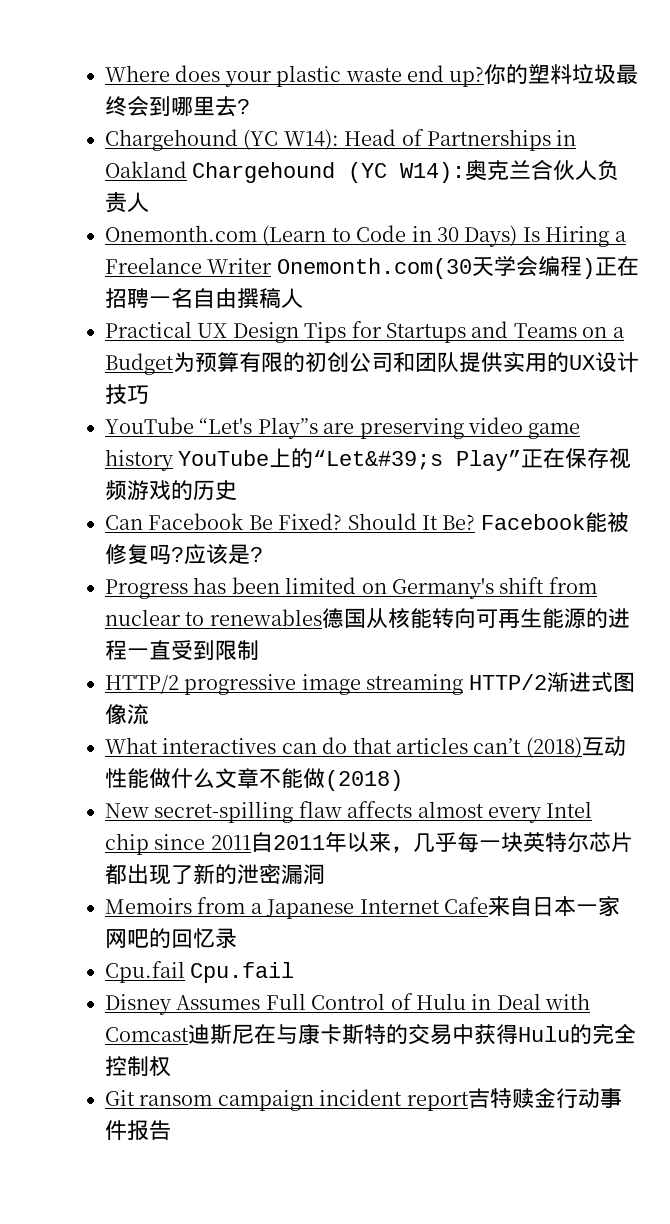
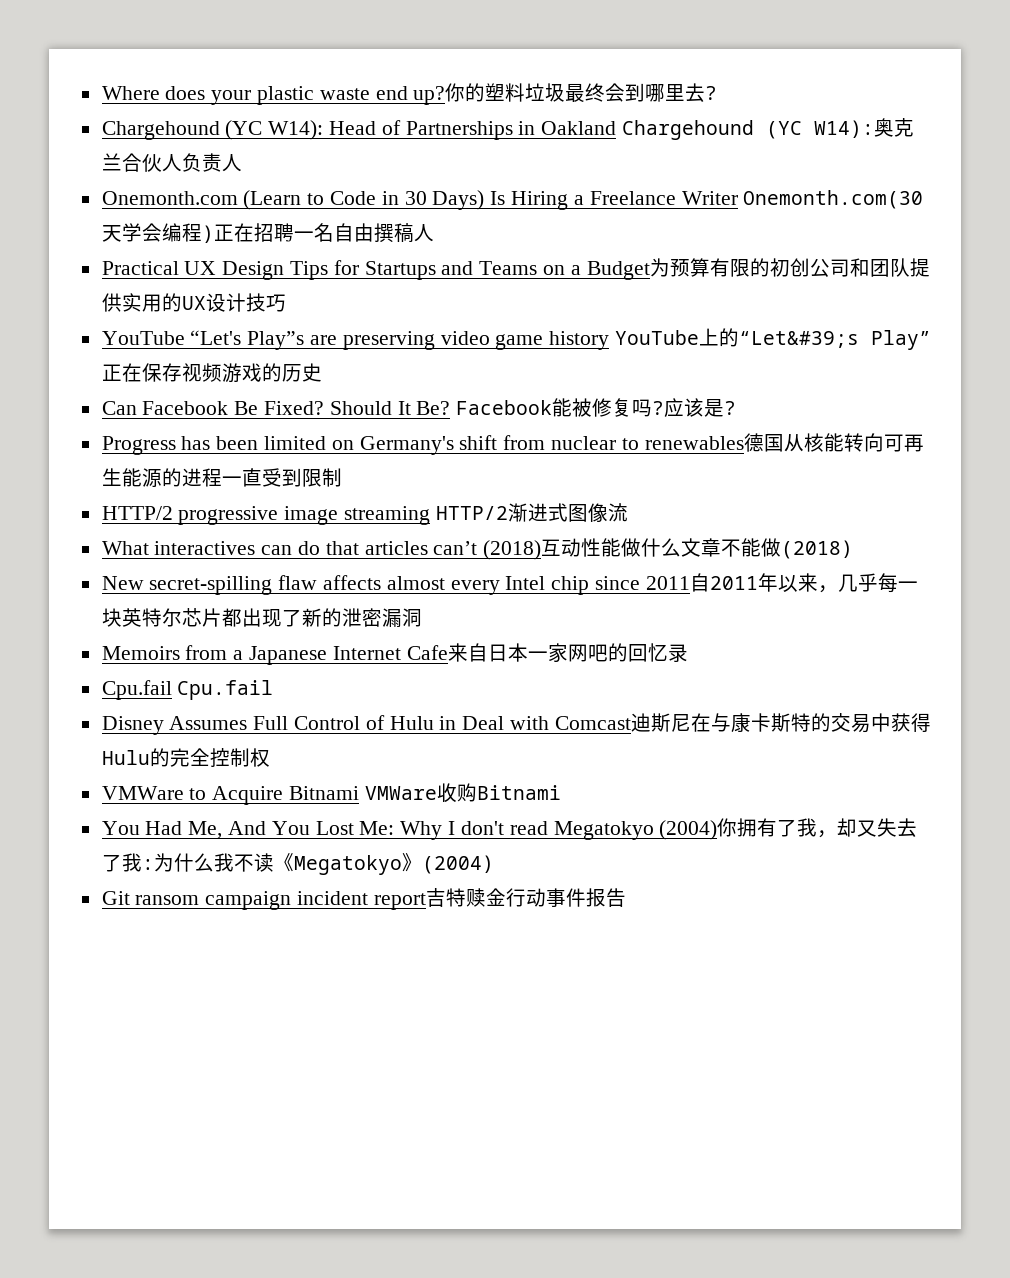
+ VMWare to Acquire Bitnami VMWare收购Bitnami
+ You Had Me, And You Lost Me: Why I don't read Megatokyo (2004)你拥有了我，却又失去了我:为什么我不读《Megatokyo》(2004)

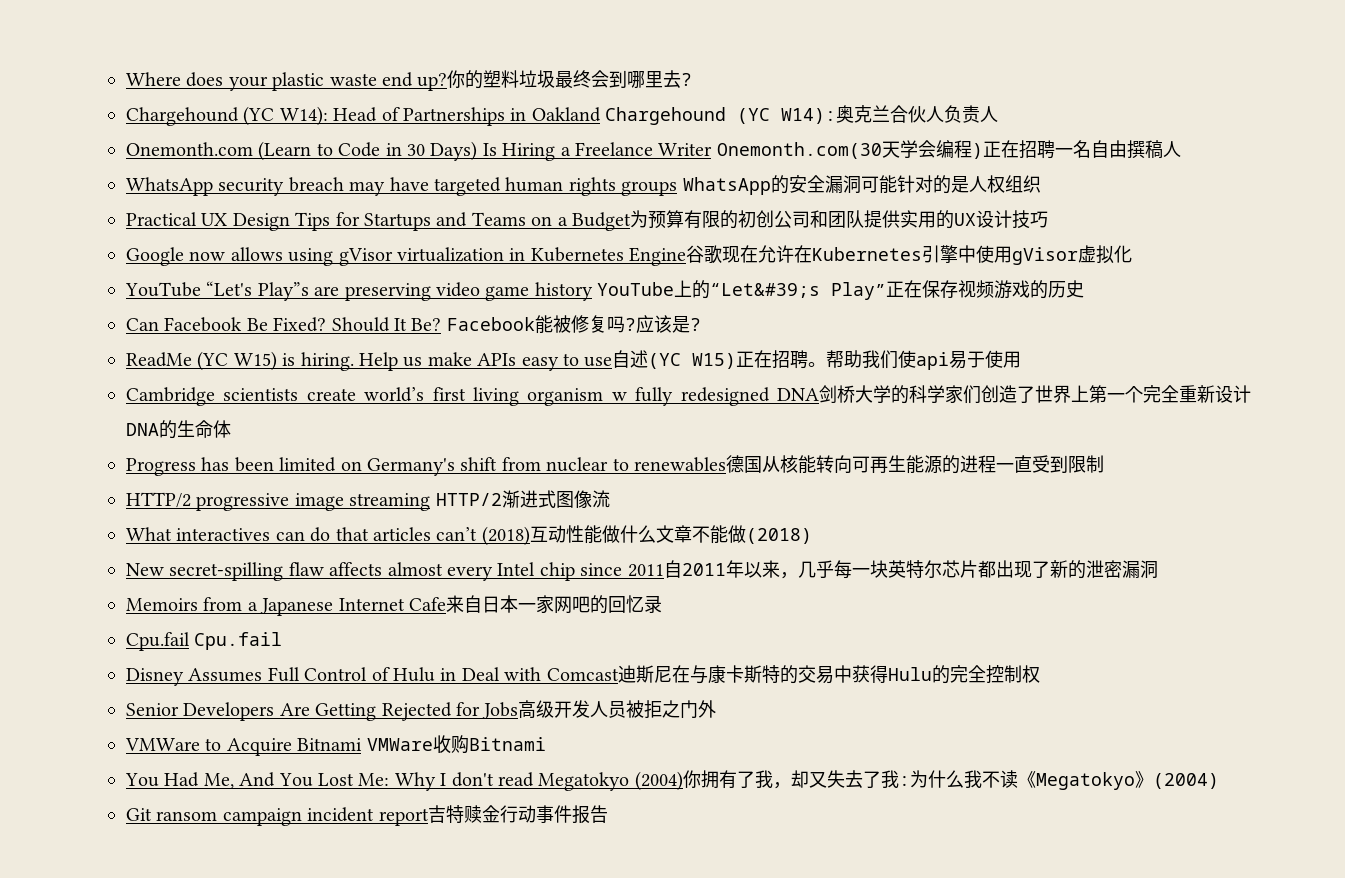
+ WhatsApp security breach may have targeted human rights groups WhatsApp的安全漏洞可能针对的是人权组织
+ Google now allows using gVisor virtualization in Kubernetes Engine谷歌现在允许在Kubernetes引擎中使用gVisor虚拟化
+ ReadMe (YC W15) is hiring. Help us make APIs easy to use自述(YC W15)正在招聘。帮助我们使api易于使用
+ Cambridge scientists create world’s first living organism w fully redesigned DNA剑桥大学的科学家们创造了世界上第一个完全重新设计DNA的生命体
+ Senior Developers Are Getting Rejected for Jobs高级开发人员被拒之门外

